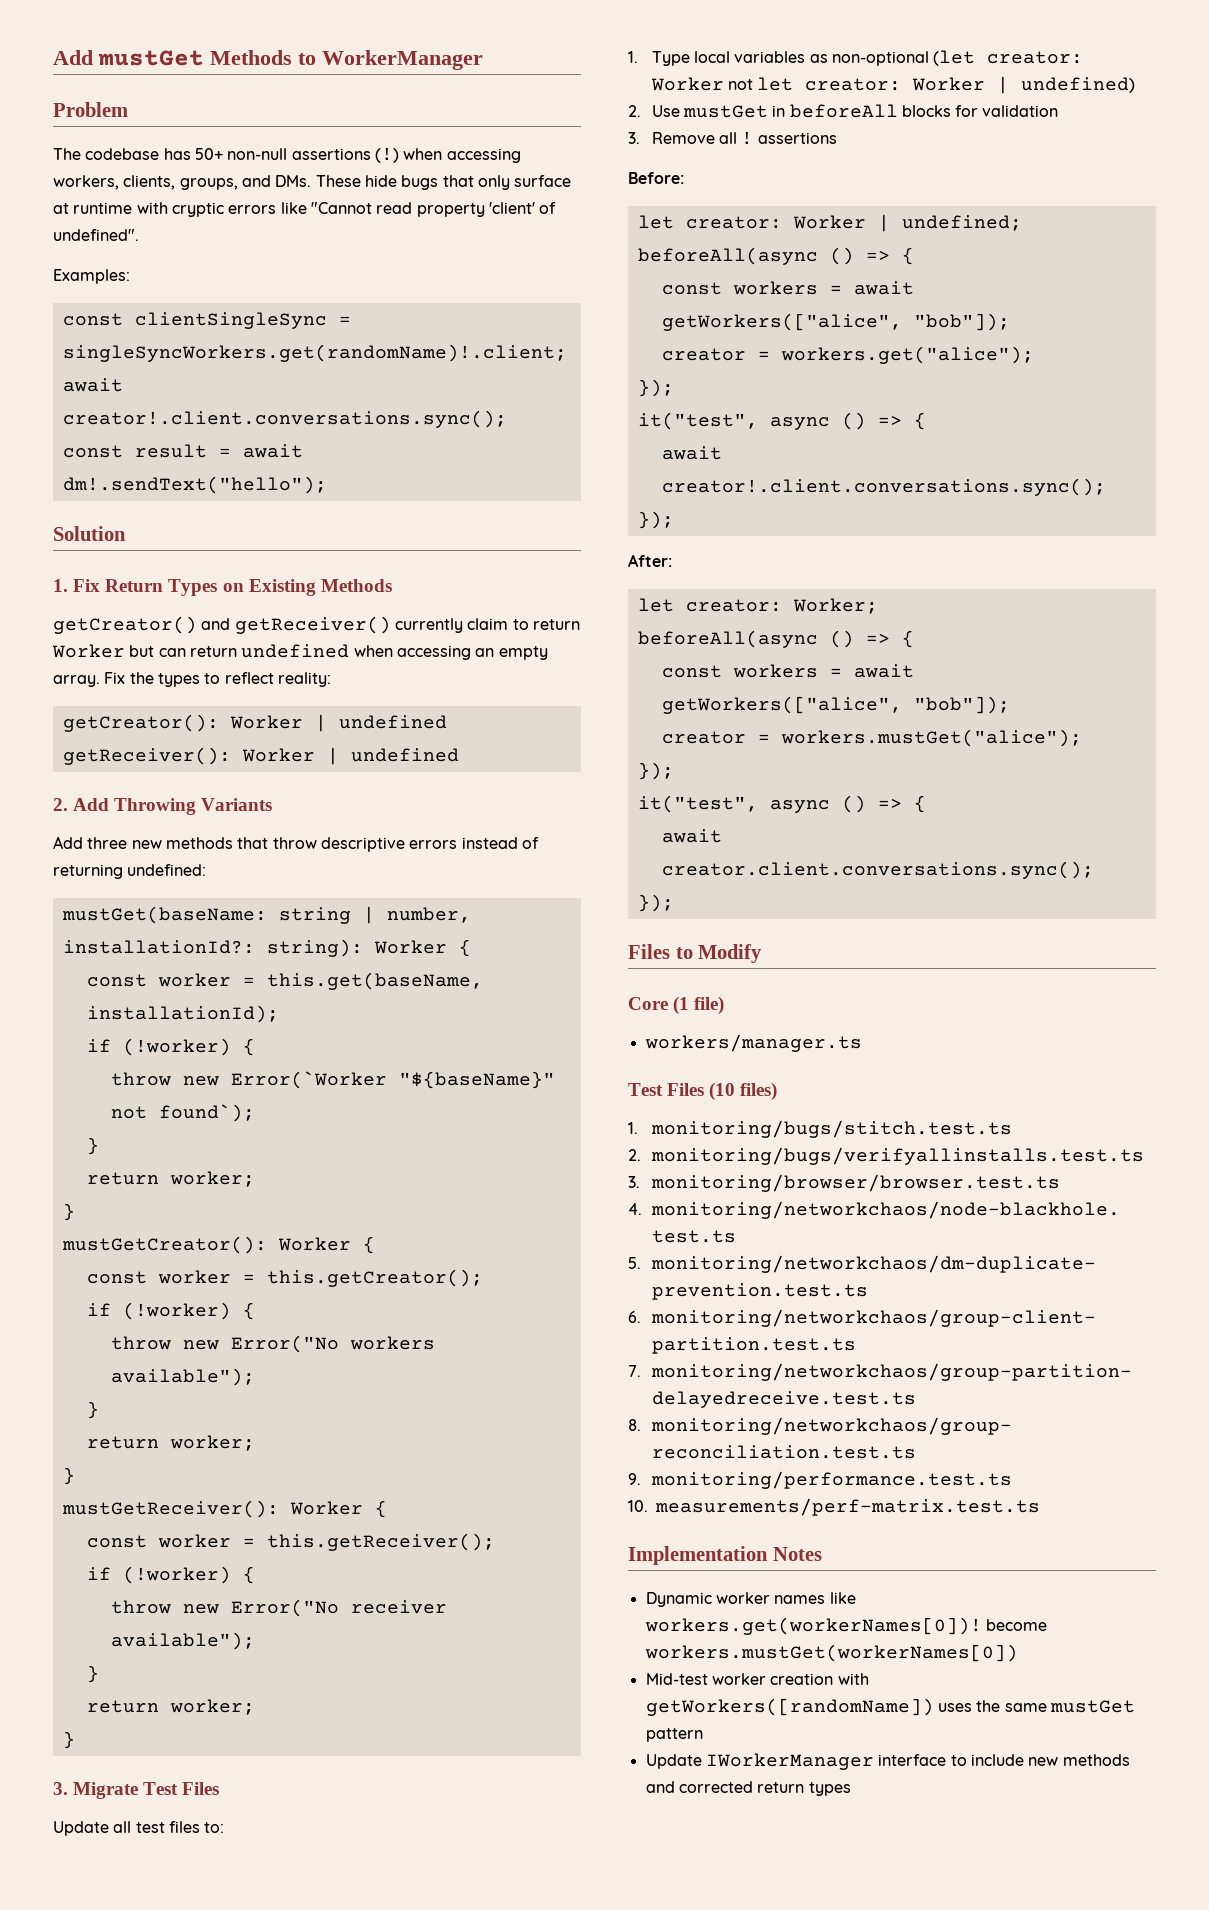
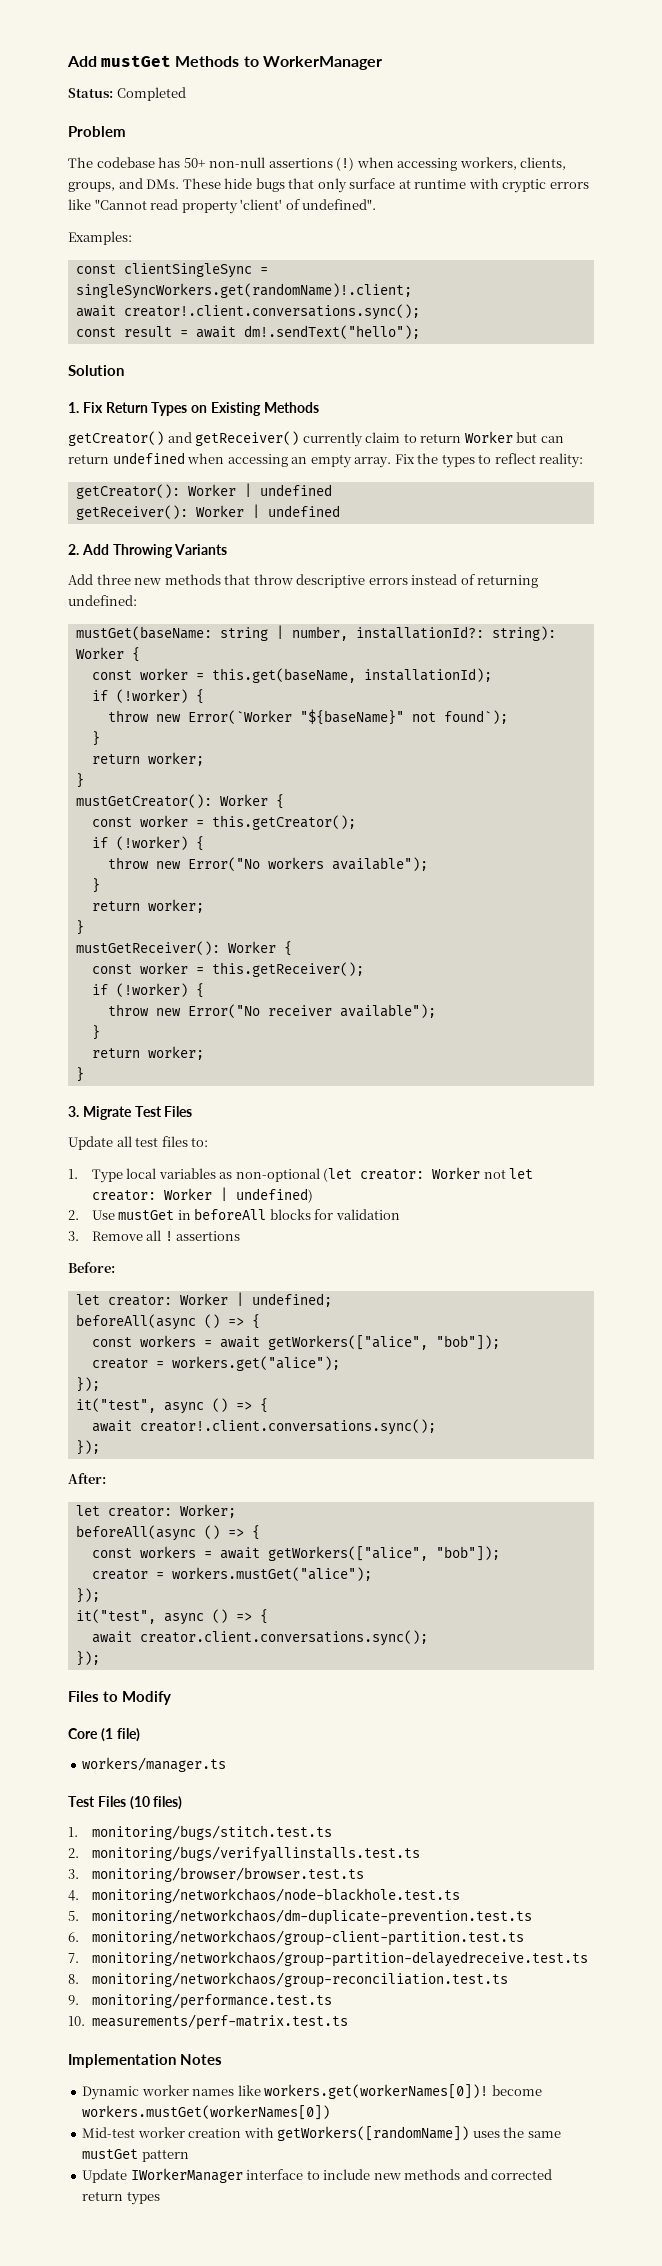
+ Status: Completed

